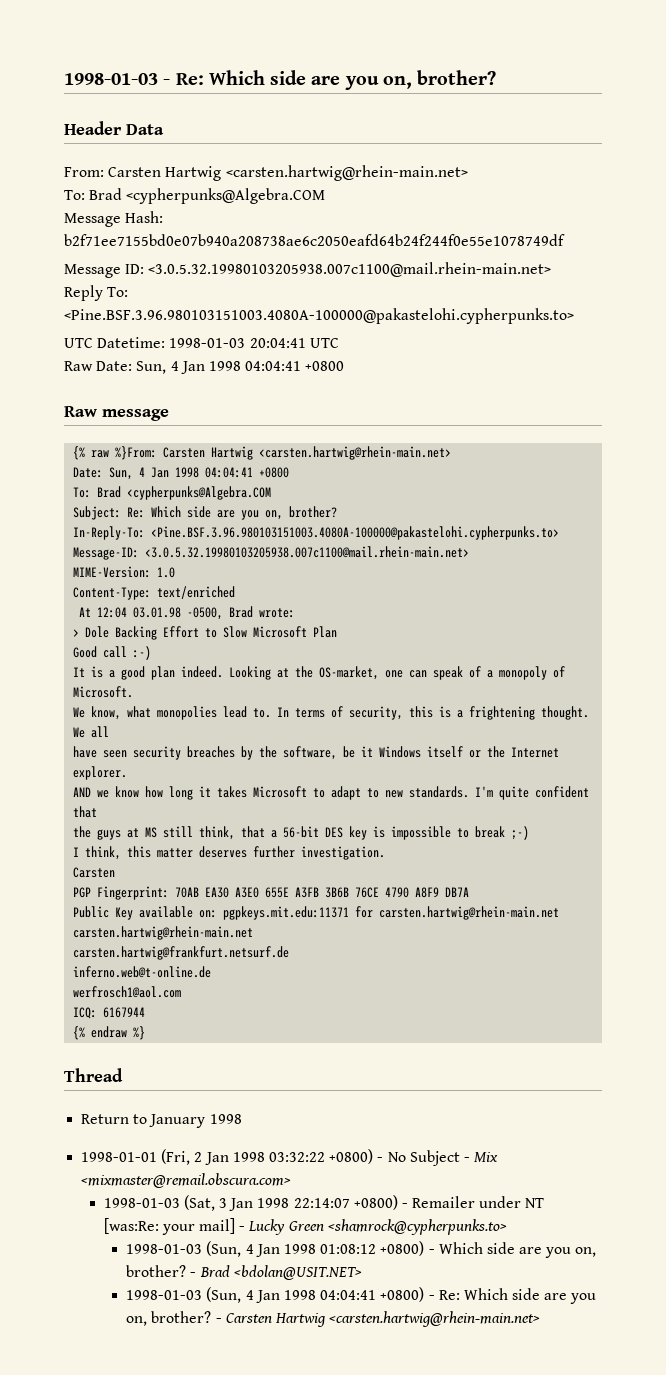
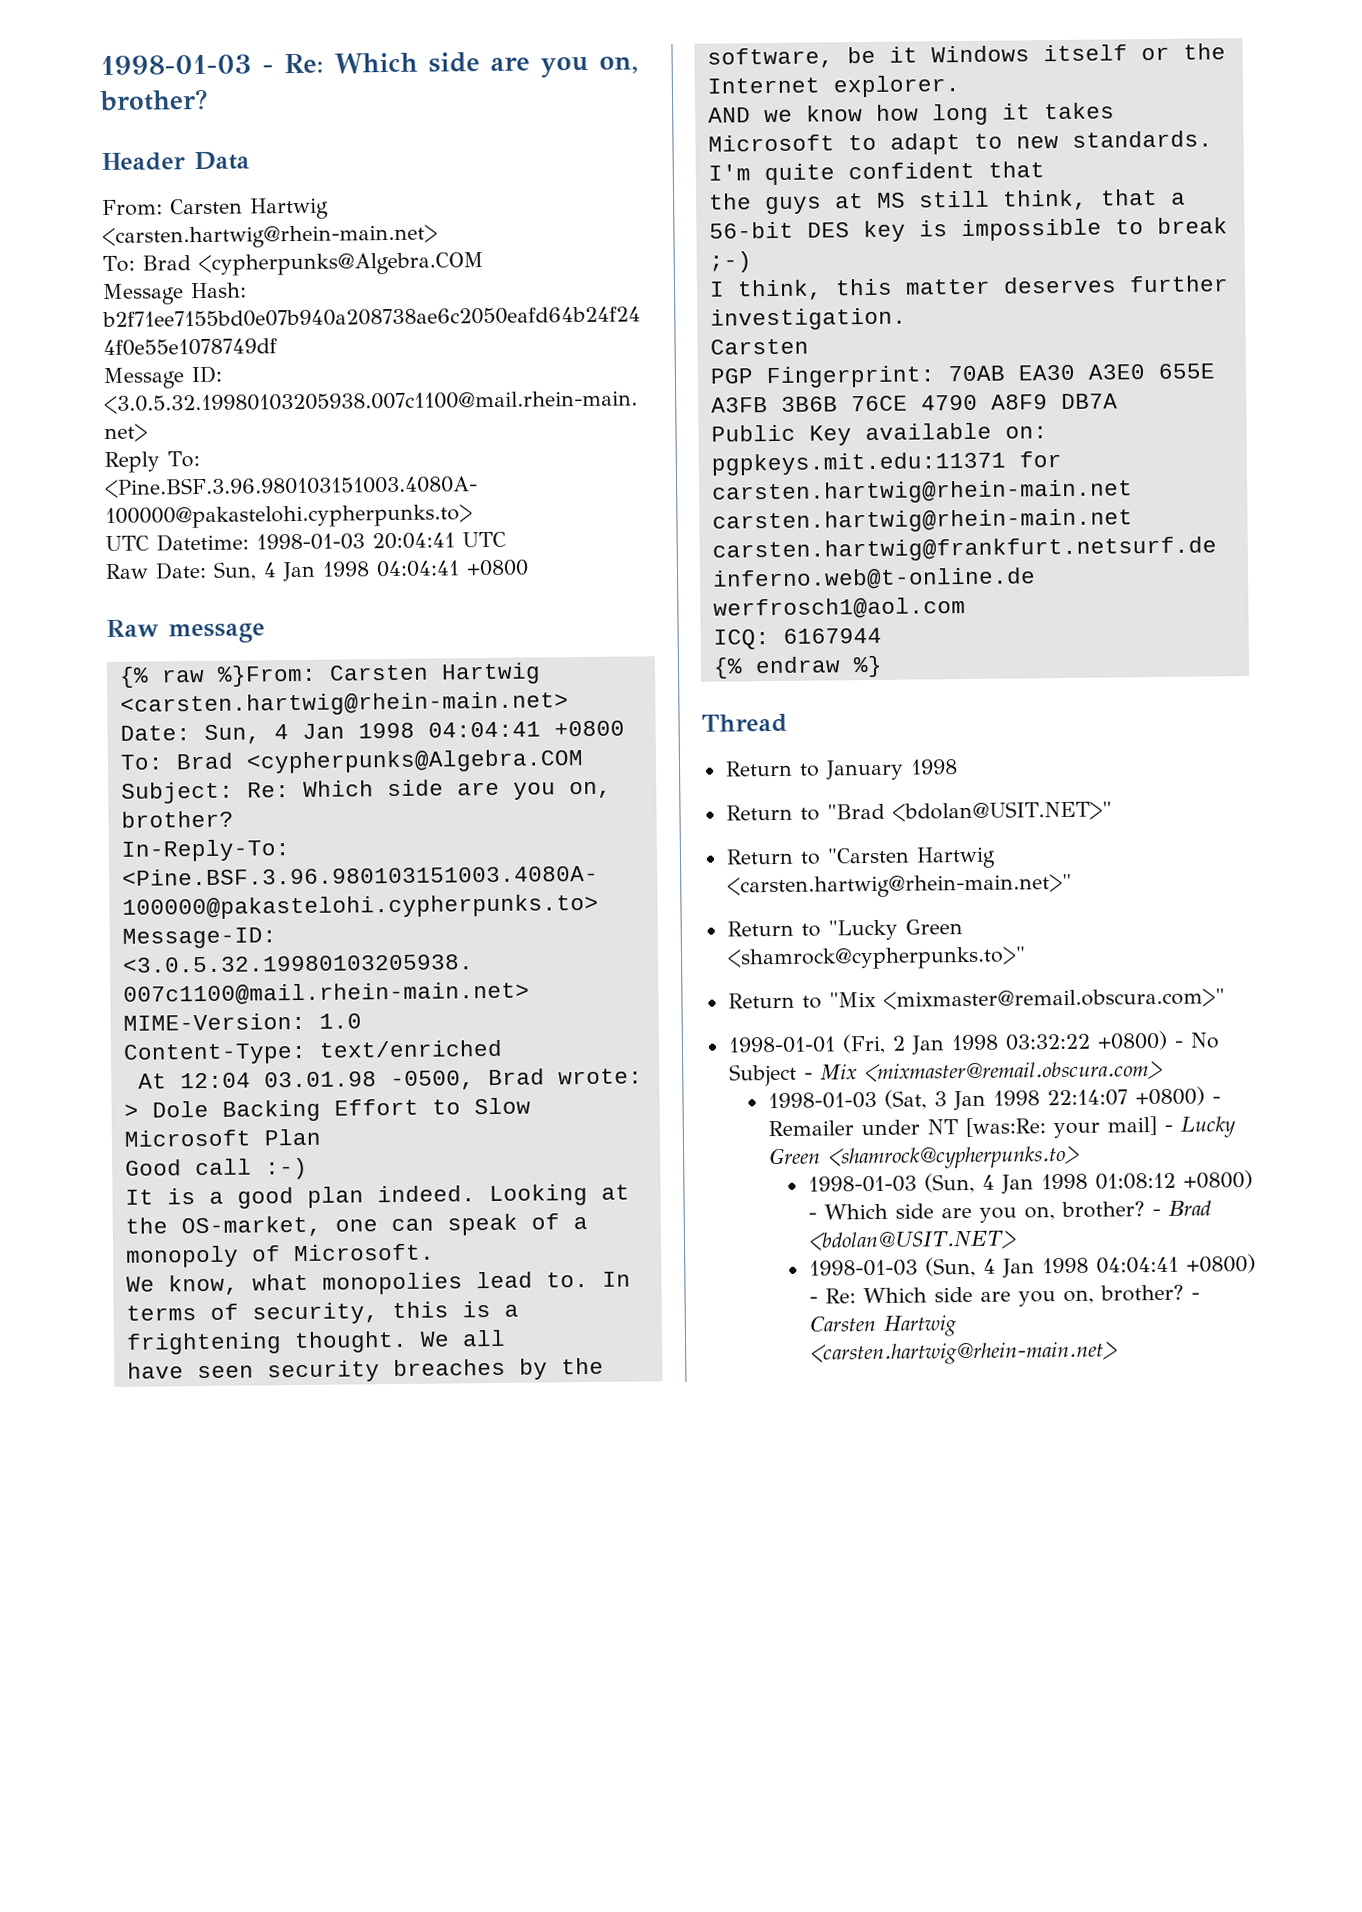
+ Return to "Brad <bdolan@USIT.NET>"
+ Return to "Carsten Hartwig <carsten.hartwig@rhein-main.net>"
+ Return to "Lucky Green <shamrock@cypherpunks.to>"
+ Return to "Mix <mixmaster@remail.obscura.com>"

